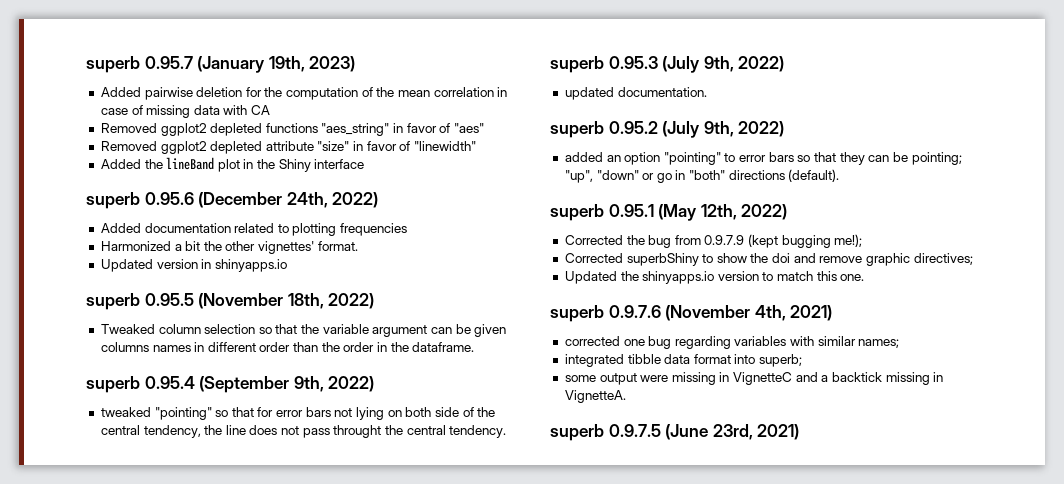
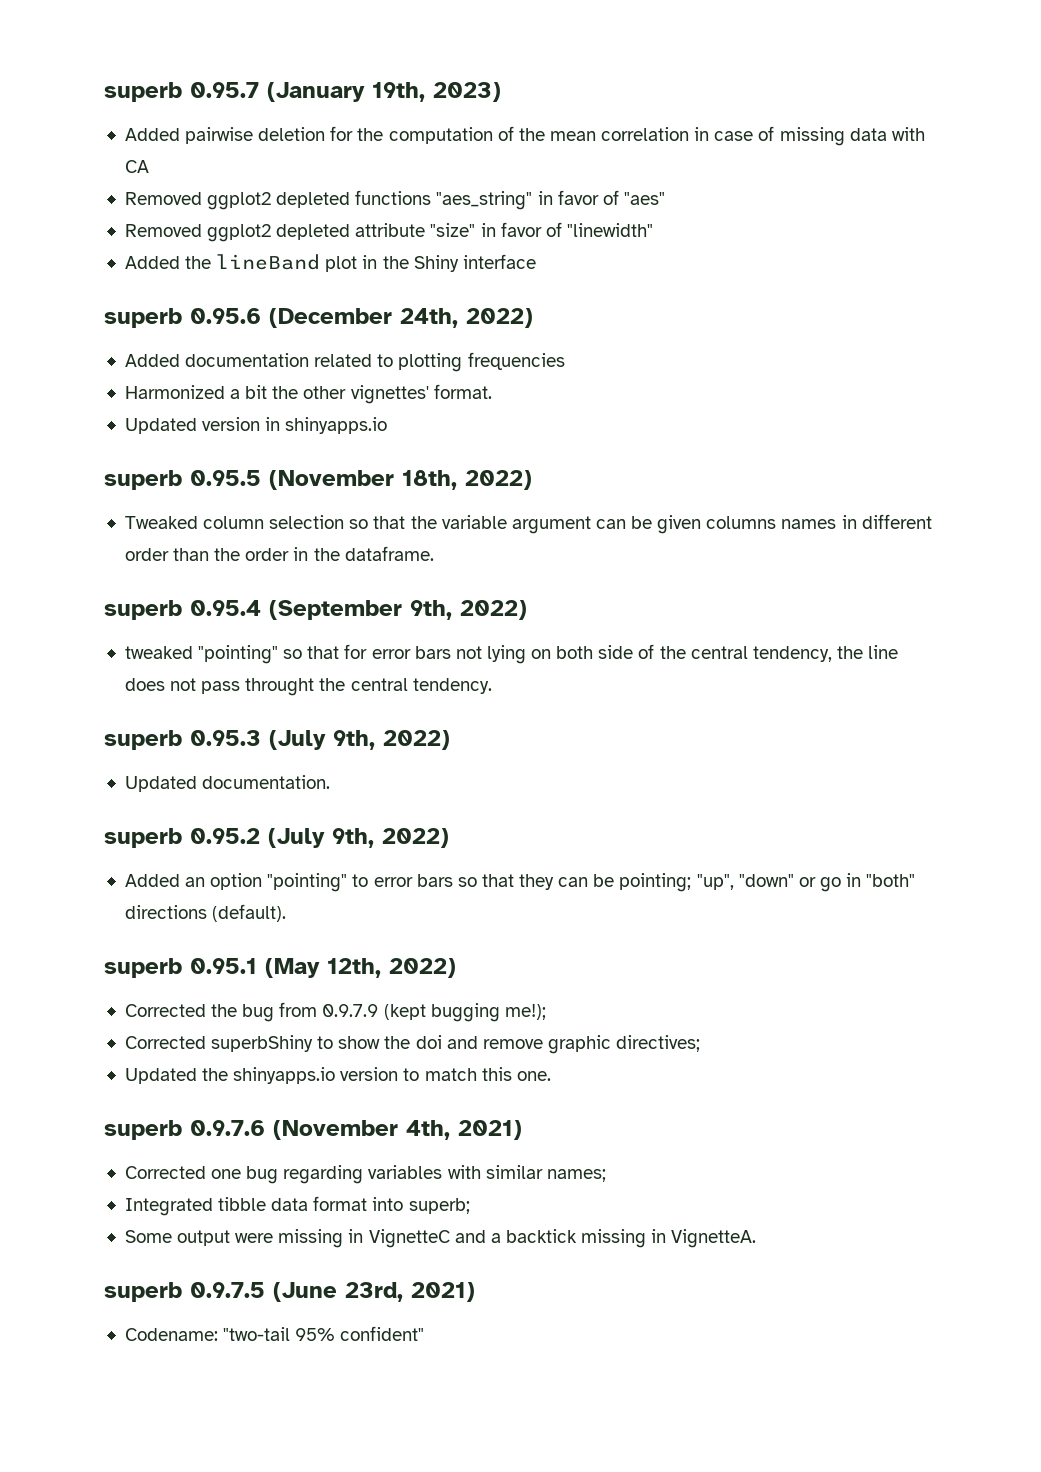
- updated documentation.
+ Updated documentation.
- added an option "pointing" to error bars so that they can be pointing; "up", "down" or go in "both" directions (default).
+ Added an option "pointing" to error bars so that they can be pointing; "up", "down" or go in "both" directions (default).
- corrected one bug regarding variables with similar names;
+ Corrected one bug regarding variables with similar names;
- integrated tibble data format into superb;
+ Integrated tibble data format into superb;
- some output were missing in VignetteC and a backtick missing in VignetteA.
+ Some output were missing in VignetteC and a backtick missing in VignetteA.
+ Codename: "two-tail 95% confident"

